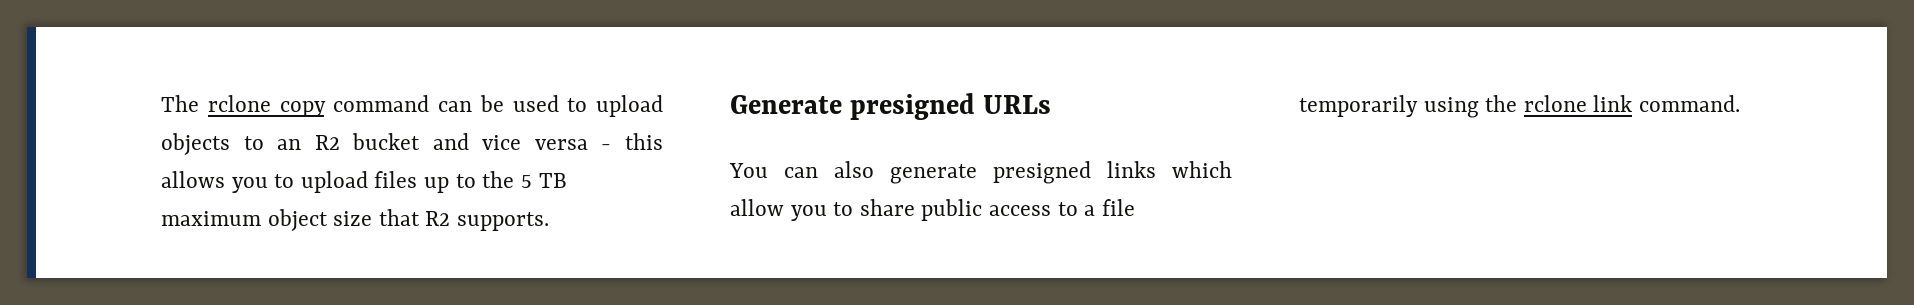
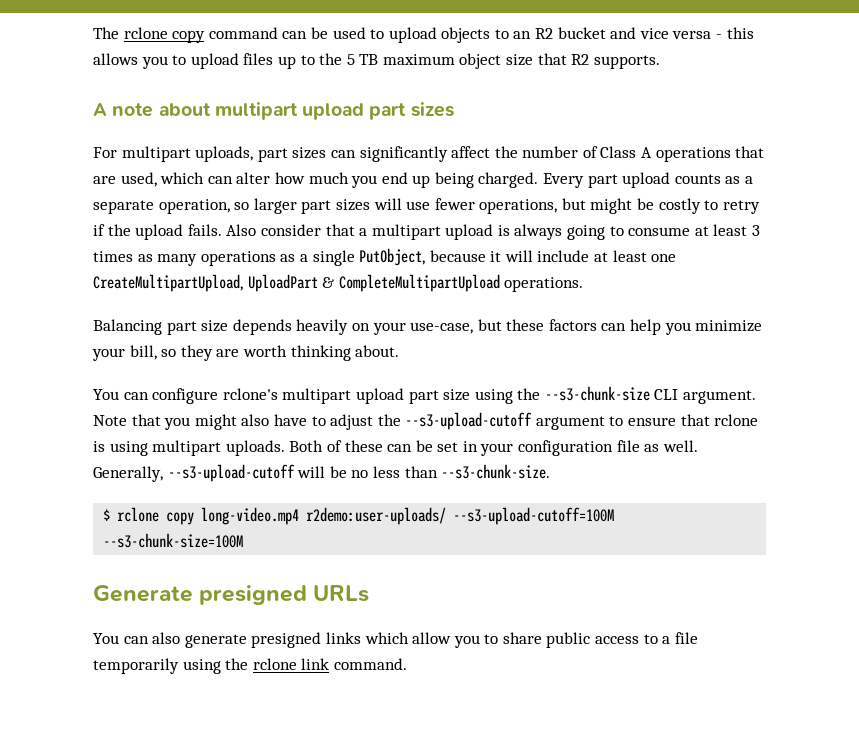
+ A note about multipart upload part sizes
+ For multipart uploads, part sizes can significantly affect the number of Class A operations that are used, which can alter how much you end up being charged. Every part upload counts as a separate operation, so larger part sizes will use fewer operations, but might be costly to retry if the upload fails. Also consider that a multipart upload is always going to consume at least 3 times as many operations as a single PutObject, because it will include at least one CreateMultipartUpload, UploadPart & CompleteMultipartUpload operations.
+ Balancing part size depends heavily on your use-case, but these factors can help you minimize your bill, so they are worth thinking about.
+ You can configure rclone's multipart upload part size using the --s3-chunk-size CLI argument. Note that you might also have to adjust the --s3-upload-cutoff argument to ensure that rclone is using multipart uploads. Both of these can be set in your configuration file as well. Generally, --s3-upload-cutoff will be no less than --s3-chunk-size.
+ $ rclone copy long-video.mp4 r2demo:user-uploads/ --s3-upload-cutoff=100M --s3-chunk-size=100M

